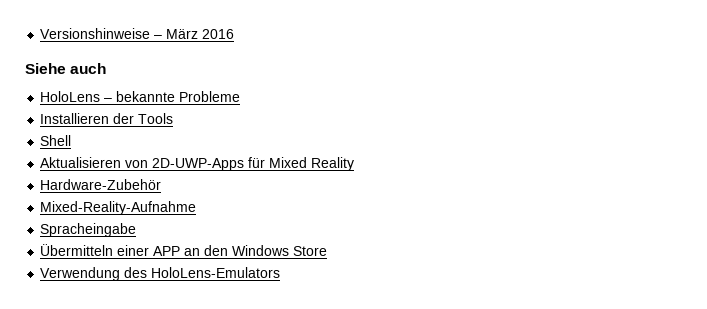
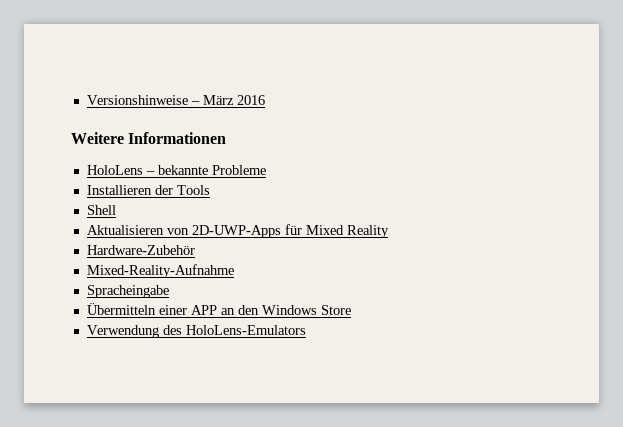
- Siehe auch
+ Weitere Informationen

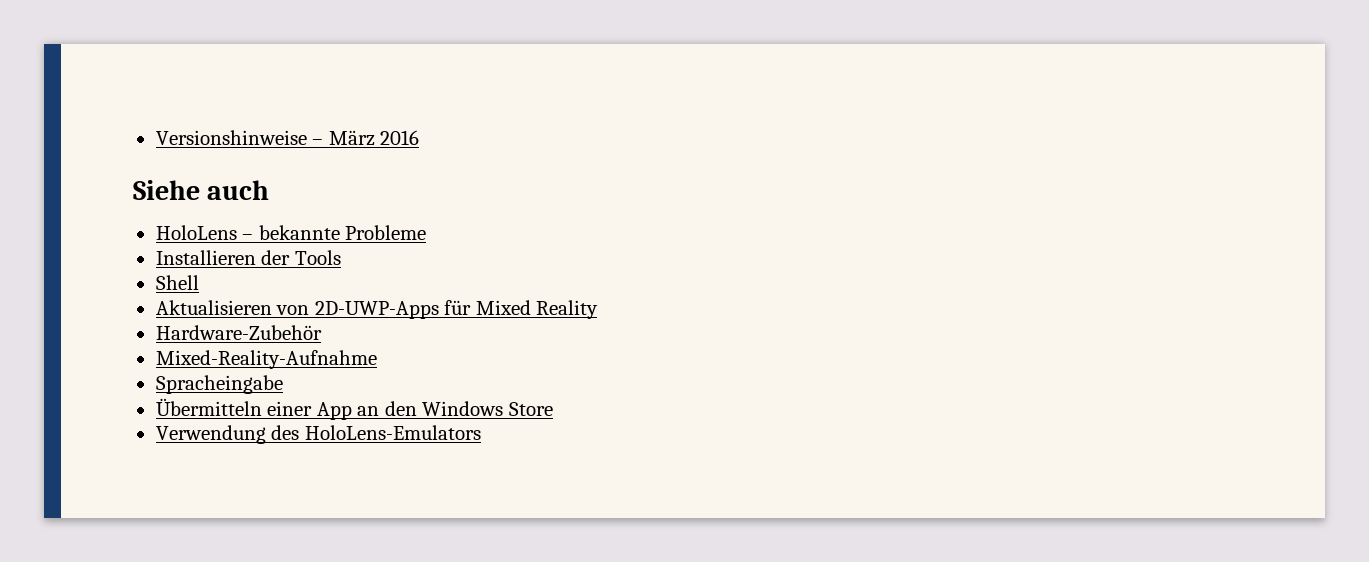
- Weitere Informationen
+ Siehe auch
- Übermitteln einer APP an den Windows Store
+ Übermitteln einer App an den Windows Store

